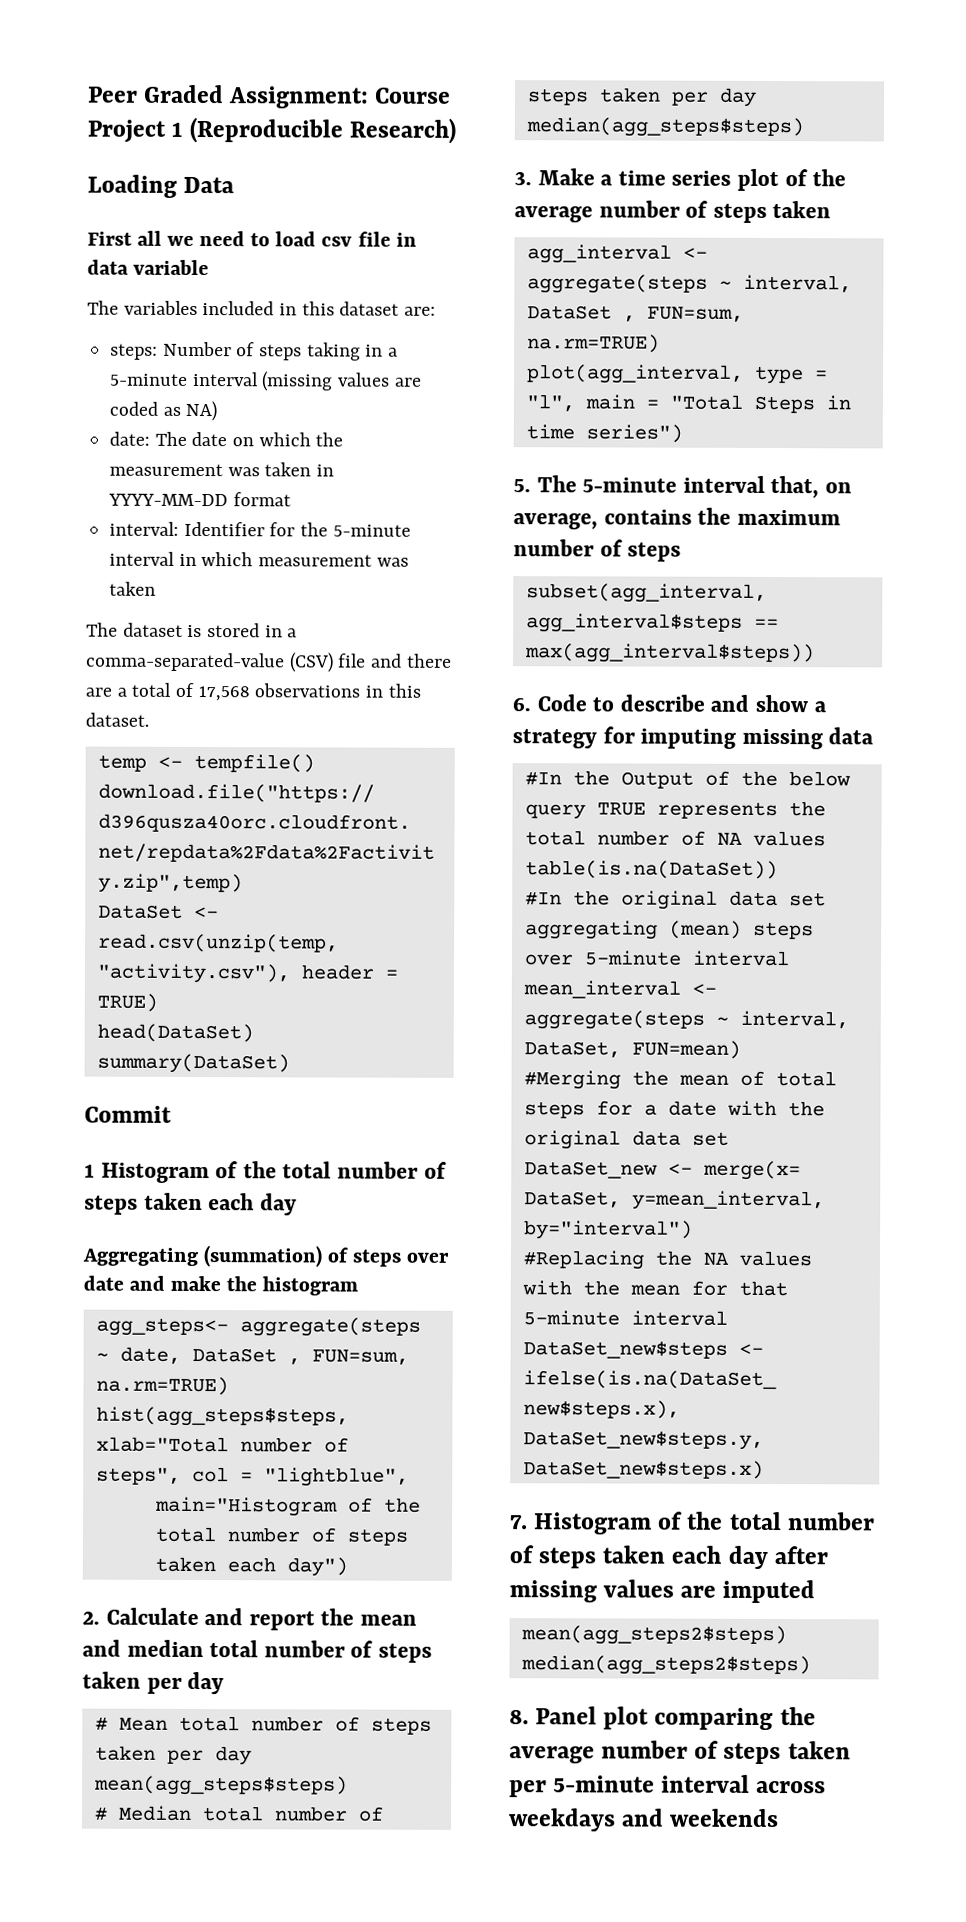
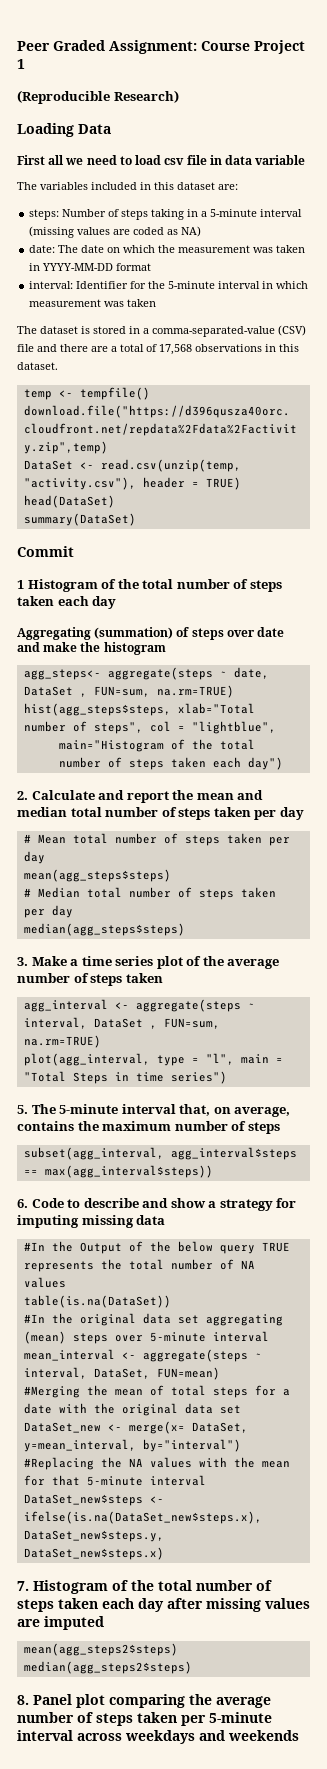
- Peer Graded Assignment: Course Project 1 (Reproducible Research)
+ Peer Graded Assignment: Course Project 1
+ (Reproducible Research)

